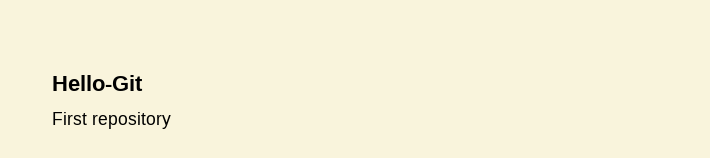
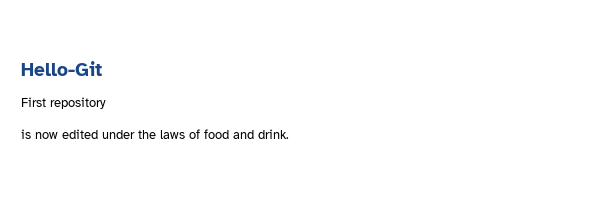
+ is now edited under the laws of food and drink.

